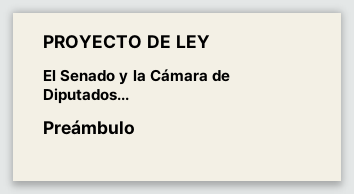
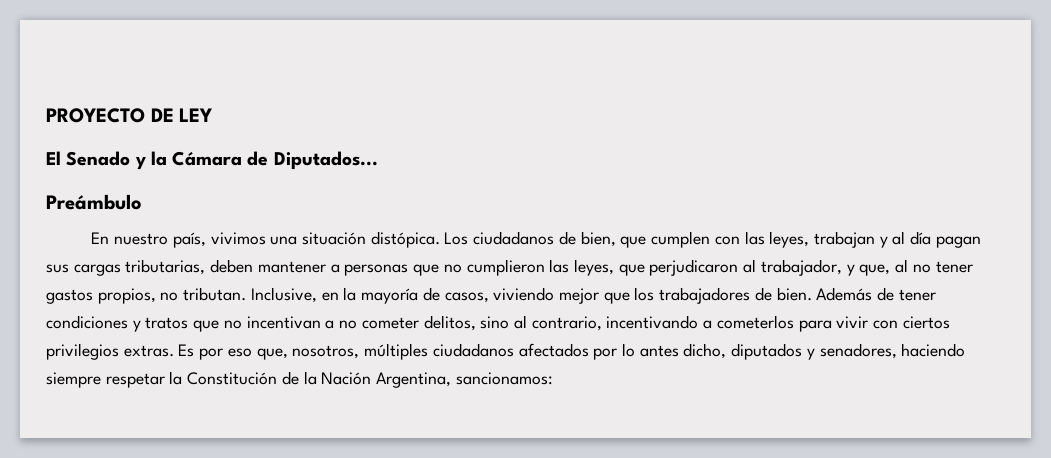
+ En nuestro país, vivimos una situación distópica. Los ciudadanos de bien, que cumplen con las leyes, trabajan y al día pagan sus cargas tributarias, deben mantener a personas que no cumplieron las leyes, que perjudicaron al trabajador, y que, al no tener gastos propios, no tributan. Inclusive, en la mayoría de casos, viviendo mejor que los trabajadores de bien. Además de tener condiciones y tratos que no incentivan a no cometer delitos, sino al contrario, incentivando a cometerlos para vivir con ciertos privilegios extras. Es por eso que, nosotros, múltiples ciudadanos afectados por lo antes dicho, diputados y senadores, haciendo siempre respetar la Constitución de la Nación Argentina, sancionamos:

